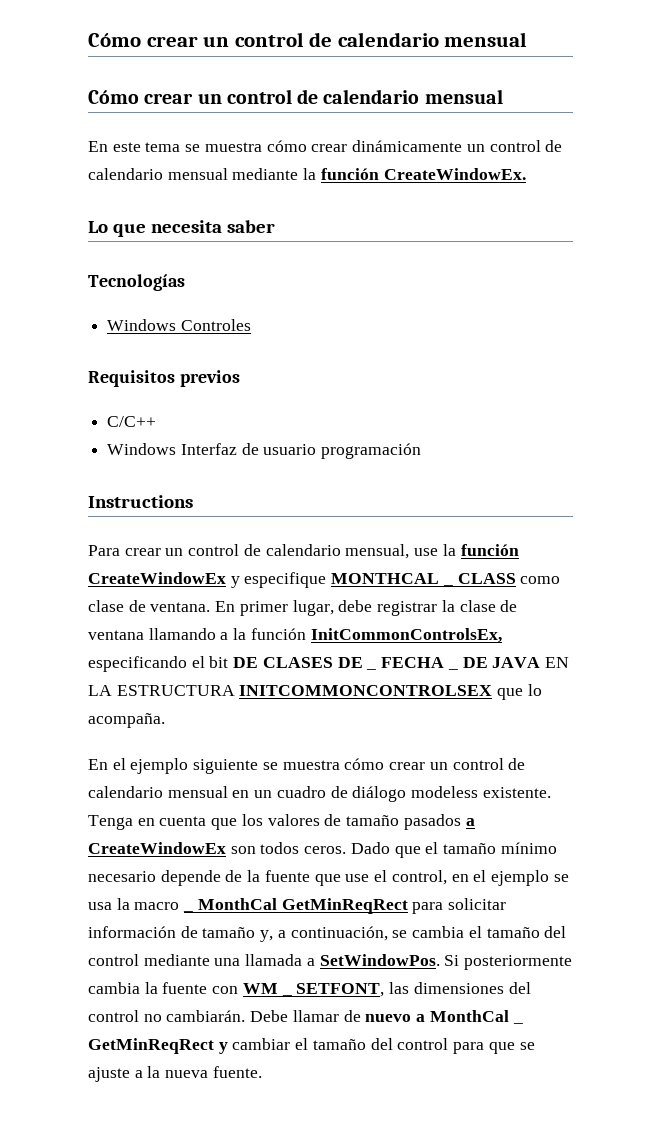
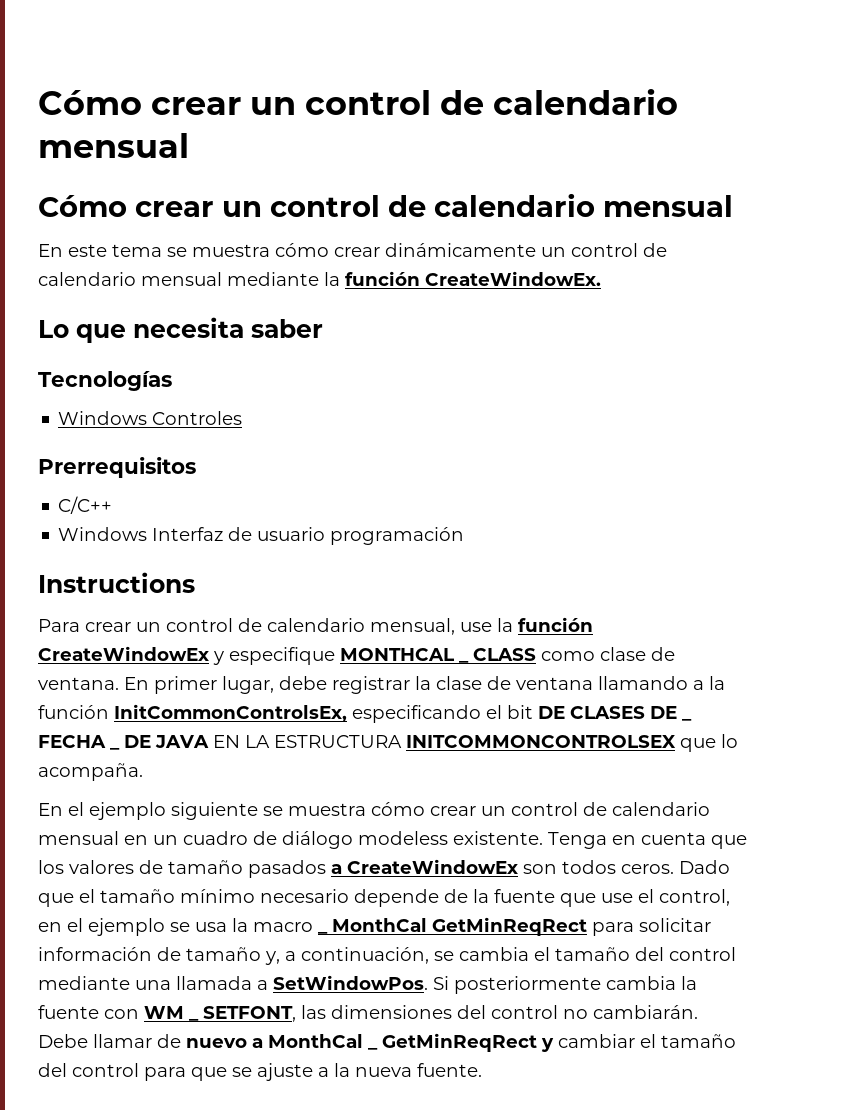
- Requisitos previos
+ Prerrequisitos

